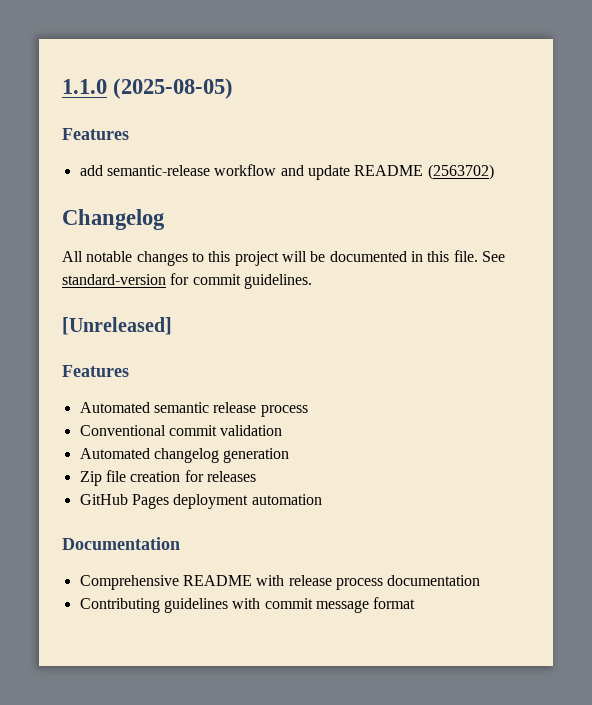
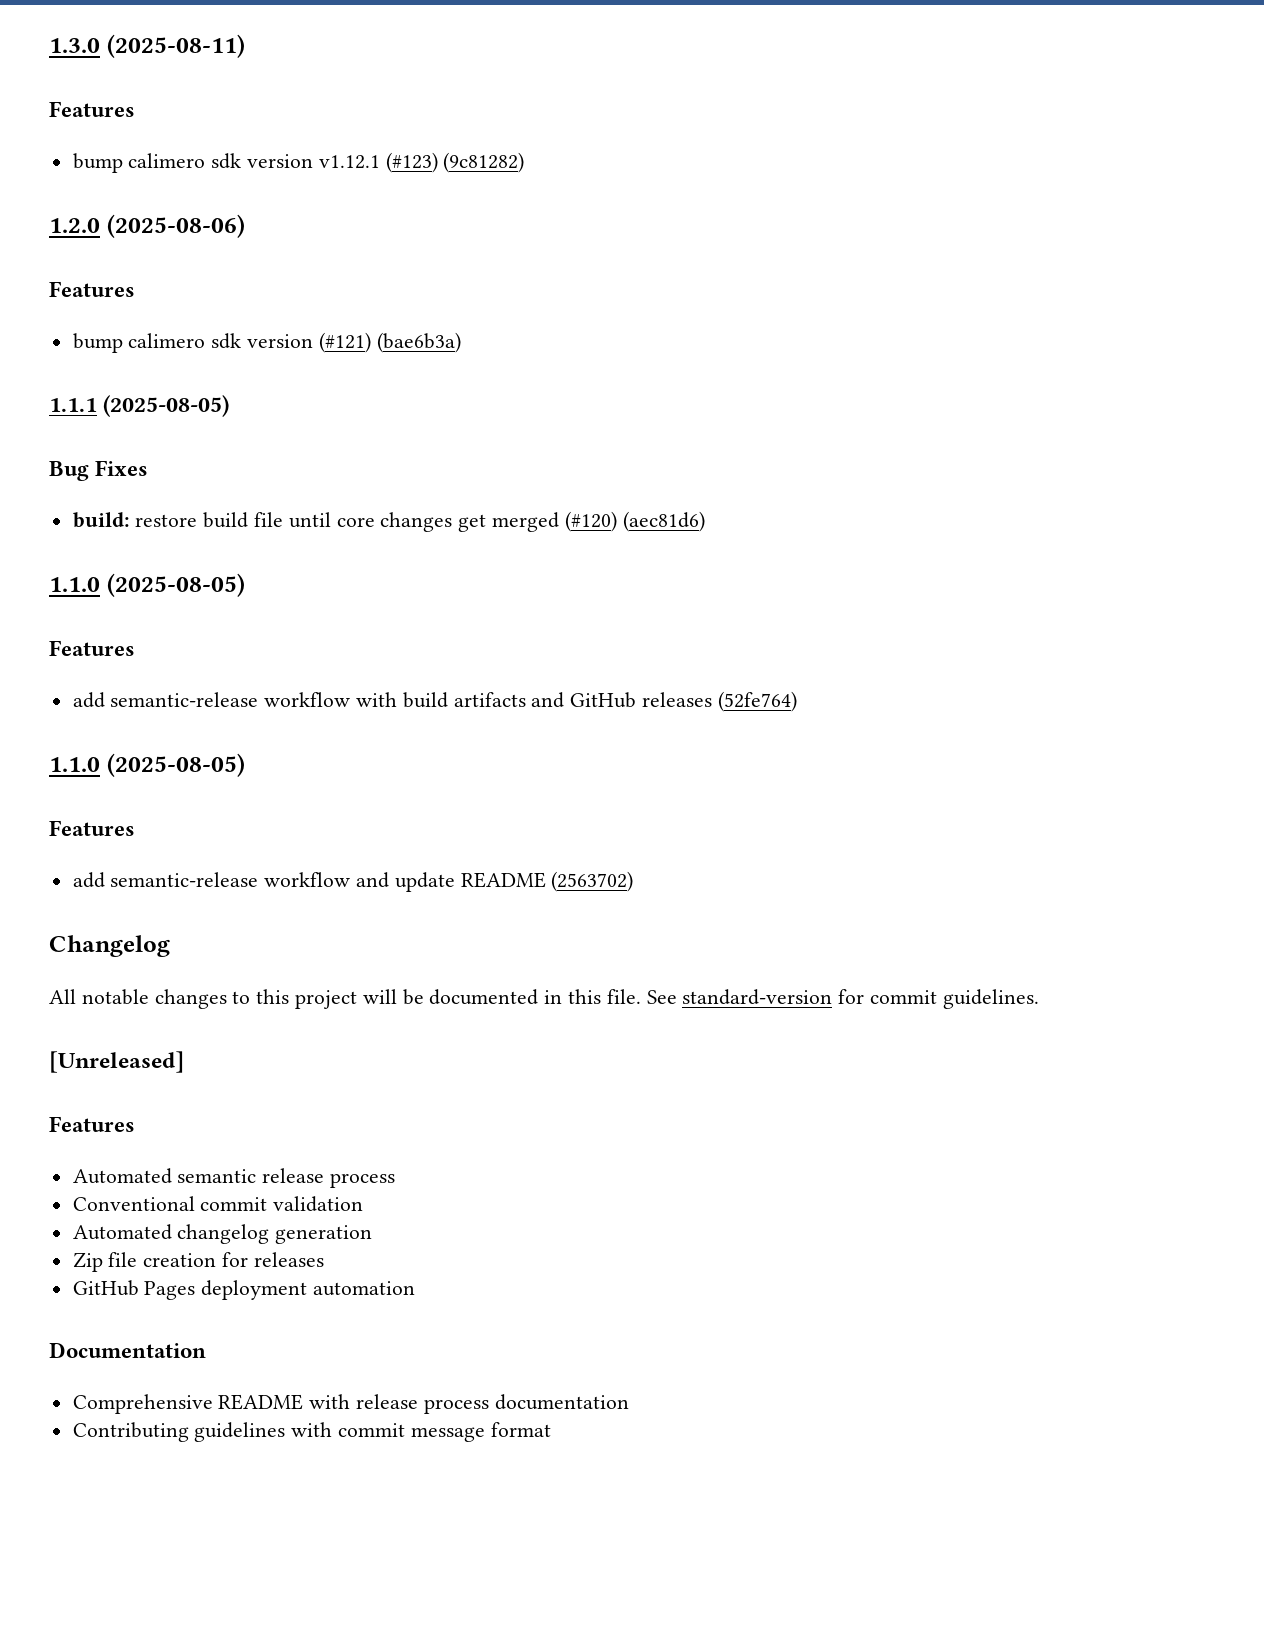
+ 1.3.0 (2025-08-11)
+ Features
+ bump calimero sdk version v1.12.1 (#123) (9c81282)
+ 1.2.0 (2025-08-06)
+ Features
+ bump calimero sdk version (#121) (bae6b3a)
+ 1.1.1 (2025-08-05)
+ Bug Fixes
+ build: restore build file until core changes get merged (#120) (aec81d6)
+ 1.1.0 (2025-08-05)
+ Features
+ add semantic-release workflow with build artifacts and GitHub releases (52fe764)

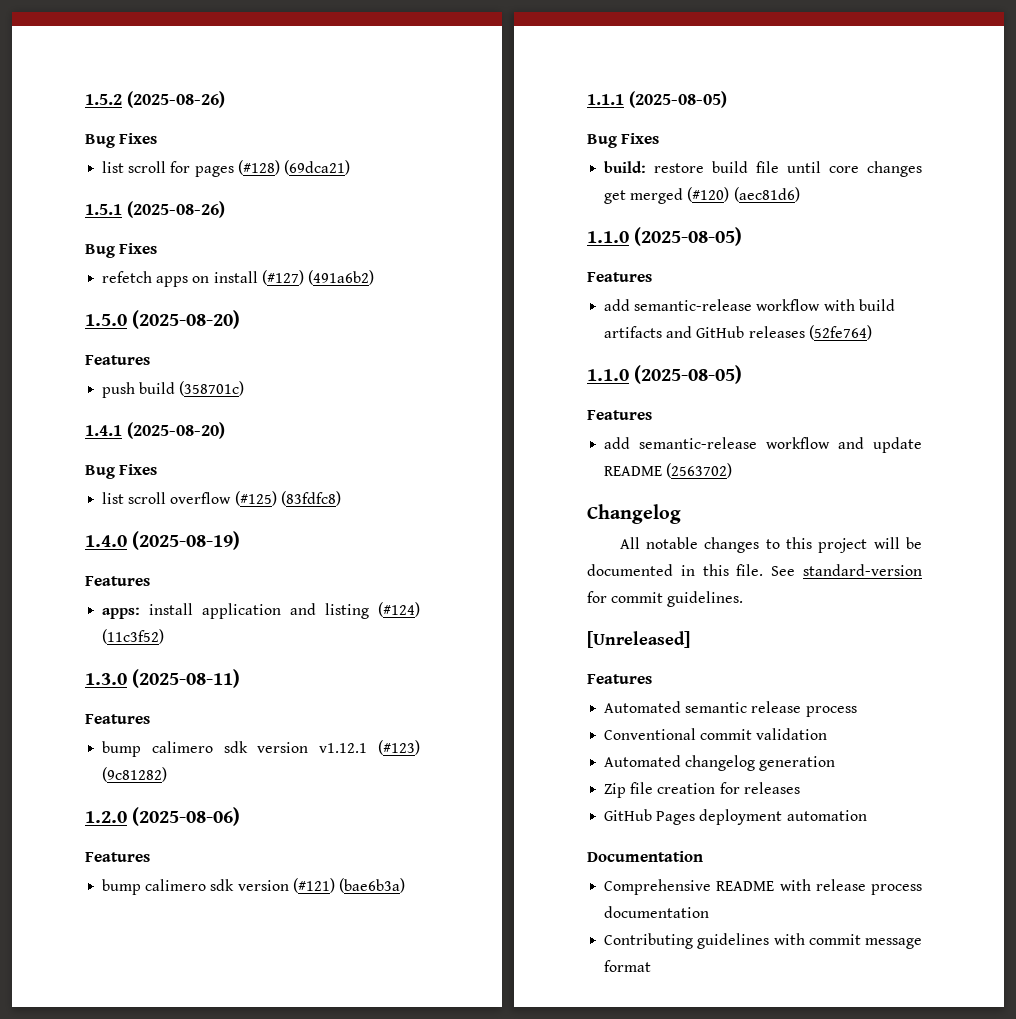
+ 1.5.2 (2025-08-26)
+ Bug Fixes
+ list scroll for pages (#128) (69dca21)
+ 1.5.1 (2025-08-26)
+ Bug Fixes
+ refetch apps on install (#127) (491a6b2)
+ 1.5.0 (2025-08-20)
+ Features
+ push build (358701c)
+ 1.4.1 (2025-08-20)
+ Bug Fixes
+ list scroll overflow (#125) (83fdfc8)
+ 1.4.0 (2025-08-19)
+ Features
+ apps: install application and listing (#124) (11c3f52)

